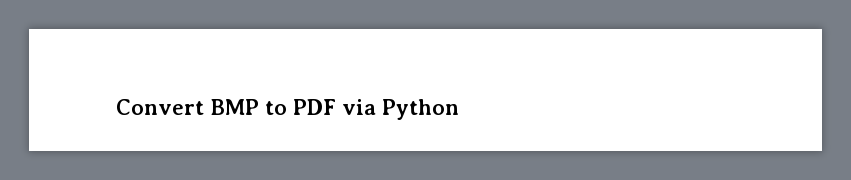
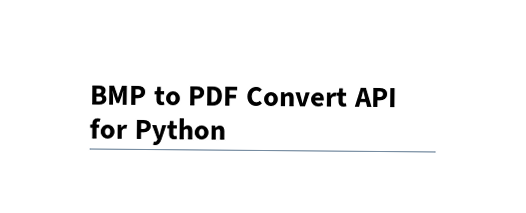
- Convert BMP to PDF via Python
+ BMP to PDF Convert API for Python

